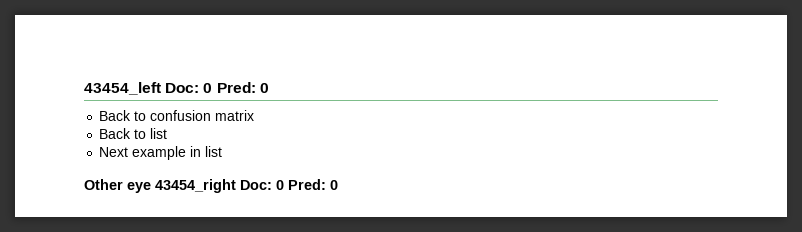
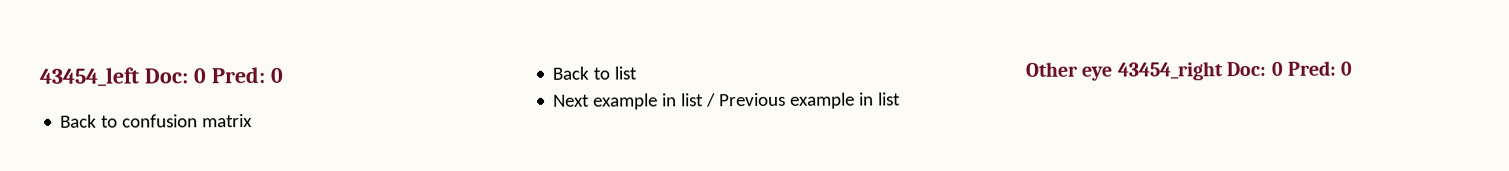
- Next example in list
+ Next example in list / Previous example in list

